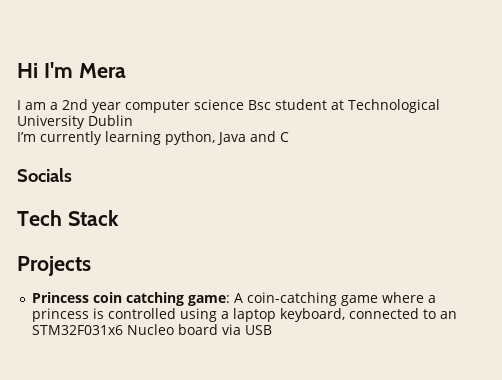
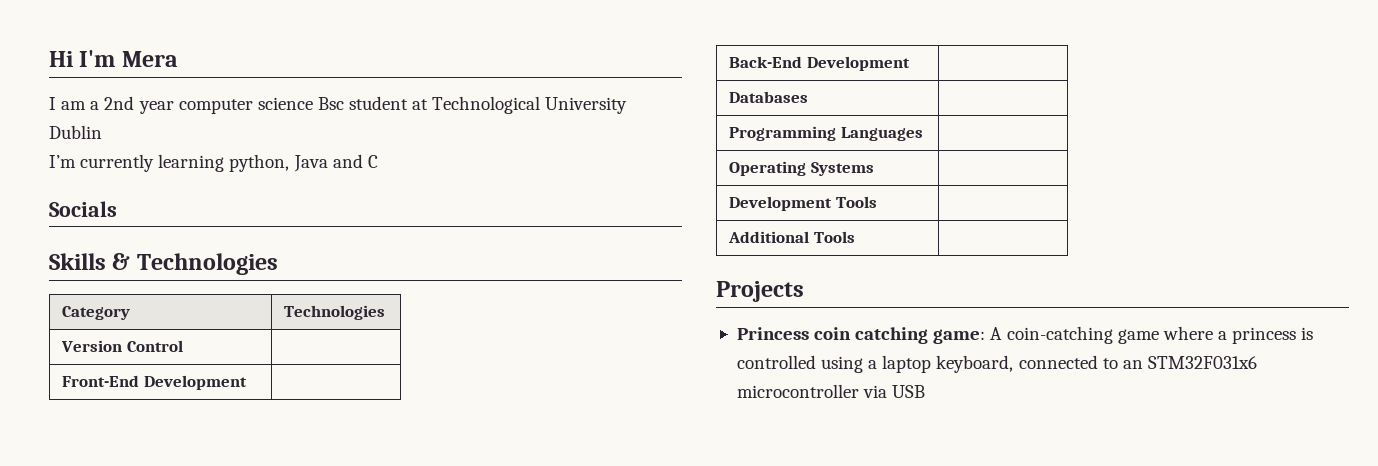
- Tech Stack
+ Skills & Technologies
+ Category | Technologies
+ Version Control |
+ Front-End Development |
+ Back-End Development |
+ Databases |
+ Programming Languages |
+ Operating Systems |
+ Development Tools |
+ Additional Tools |
- Princess coin catching game: A coin-catching game where a princess is controlled using a laptop keyboard, connected to an STM32F031x6 Nucleo board via USB
+ Princess coin catching game: A coin-catching game where a princess is controlled using a laptop keyboard, connected to an STM32F031x6 microcontroller via USB

